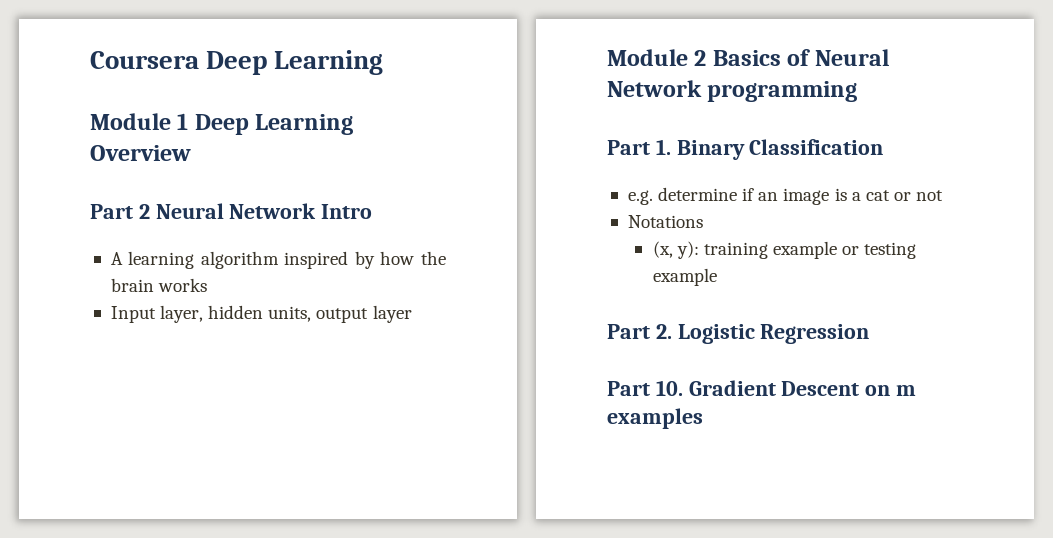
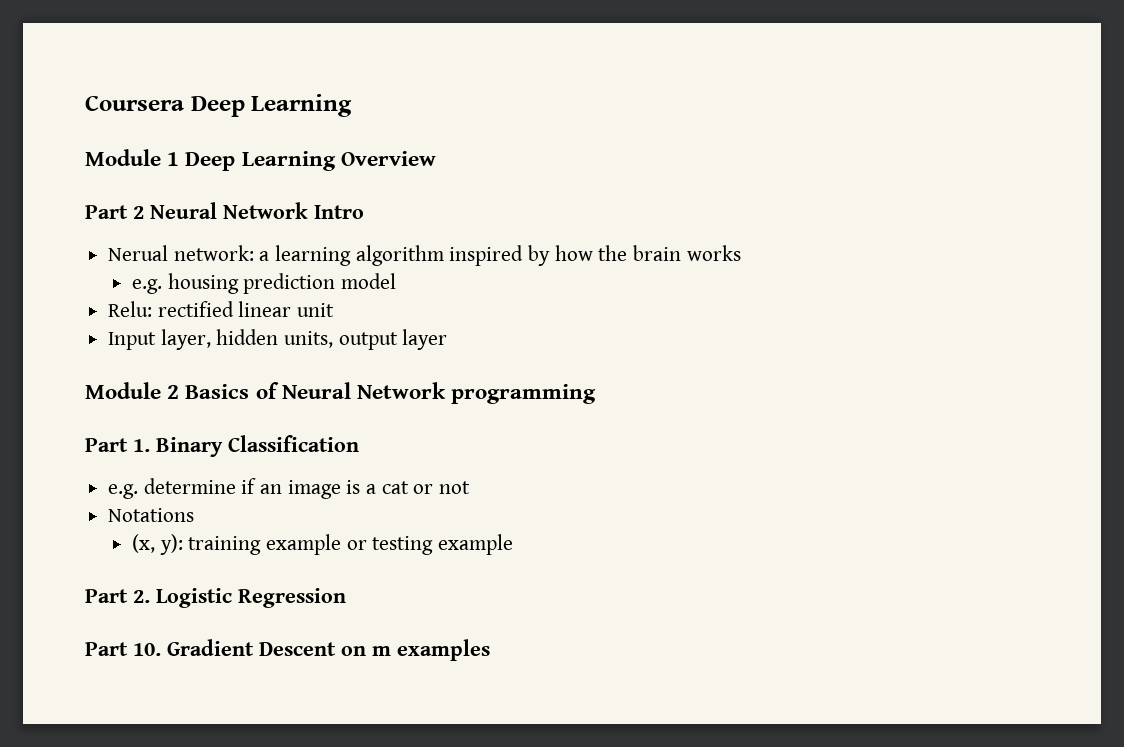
- A learning algorithm inspired by how the brain works
+ Nerual network: a learning algorithm inspired by how the brain works
+ e.g. housing prediction model
+ Relu: rectified linear unit

